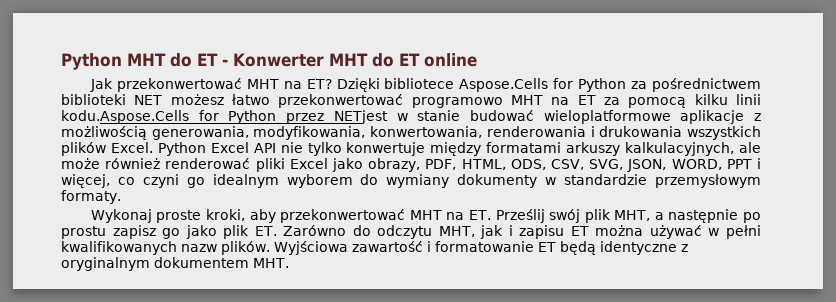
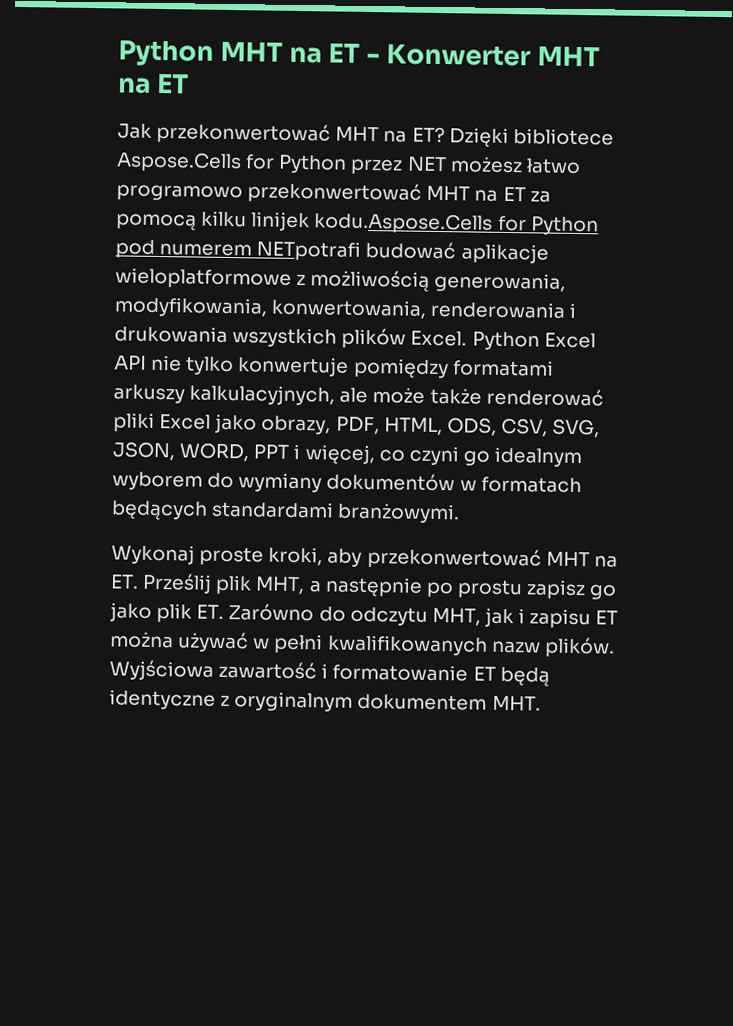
- Python MHT do ET - Konwerter MHT do ET online
+ Python MHT na ET - Konwerter MHT na ET
- Dzięki bibliotece Aspose.Cells for Python za pośrednictwem biblioteki NET możesz łatwo przekonwertować programowo MHT na ET za pomocą kilku linii kodu.Aspose.Cells for Python przez NETjest w stanie budować wieloplatformowe aplikacje z możliwością generowania, modyfikowania, konwertowania, renderowania i drukowania wszystkich plików Excel.
+ Dzięki bibliotece Aspose.Cells for Python przez NET możesz łatwo programowo przekonwertować MHT na ET za pomocą kilku linijek kodu.Aspose.Cells for Python pod numerem NETpotrafi budować aplikacje wieloplatformowe z możliwością generowania, modyfikowania, konwertowania, renderowania i drukowania wszystkich plików Excel.
- Python Excel API nie tylko konwertuje między formatami arkuszy kalkulacyjnych, ale może również renderować pliki Excel jako obrazy, PDF, HTML, ODS, CSV, SVG, JSON, WORD, PPT i więcej, co czyni go idealnym wyborem do wymiany dokumenty w standardzie przemysłowym formaty.
+ Python Excel API nie tylko konwertuje pomiędzy formatami arkuszy kalkulacyjnych, ale może także renderować pliki Excel jako obrazy, PDF, HTML, ODS, CSV, SVG, JSON, WORD, PPT i więcej, co czyni go idealnym wyborem do wymiany dokumentów w formatach będących standardami branżowymi.
- Wykonaj proste kroki, aby przekonwertować MHT na ET. Prześlij swój plik MHT, a następnie po prostu zapisz go jako plik ET. Zarówno do odczytu MHT, jak i zapisu ET można używać w pełni kwalifikowanych nazw plików.
+ Wykonaj proste kroki, aby przekonwertować MHT na ET. Prześlij plik MHT, a następnie po prostu zapisz go jako plik ET. Zarówno do odczytu MHT, jak i zapisu ET można używać w pełni kwalifikowanych nazw plików.

